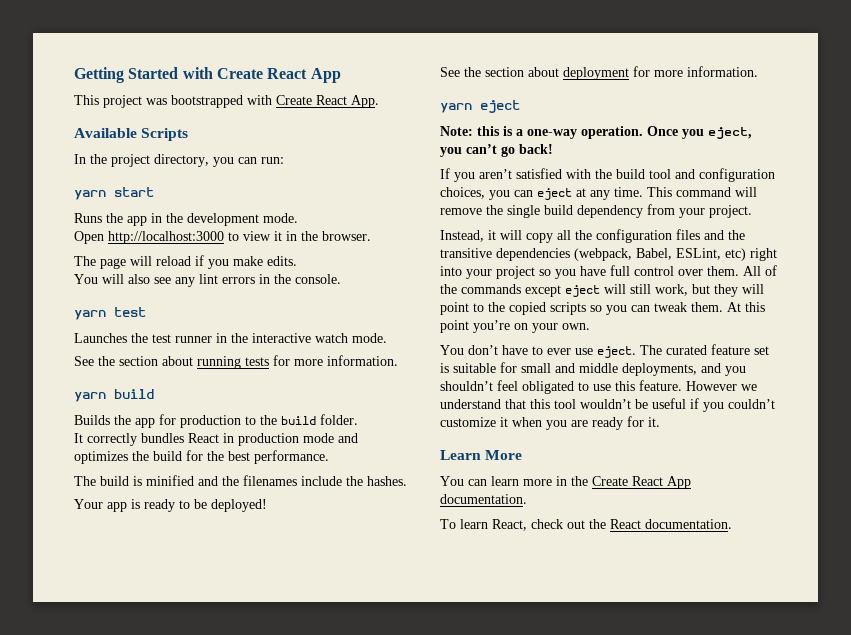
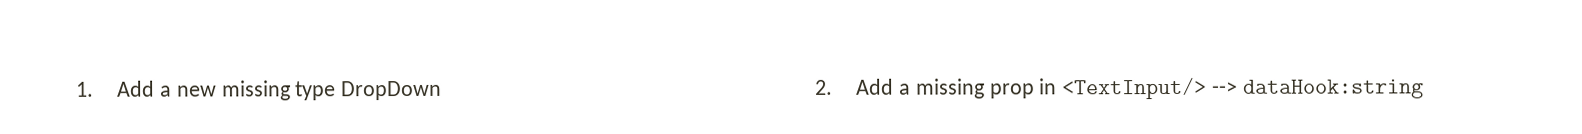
- Getting Started with Create React App
- This project was bootstrapped with Create React App.
- Available Scripts
- In the project directory, you can run:
- yarn start
- Runs the app in the development mode.
- Open http://localhost:3000 to view it in the browser.
- The page will reload if you make edits.
- You will also see any lint errors in the console.
- yarn test
- Launches the test runner in the interactive watch mode.
- See the section about running tests for more information.
- yarn build
- Builds the app for production to the build folder.
- It correctly bundles React in production mode and optimizes the build for the best performance.
- The build is minified and the filenames include the hashes.
- Your app is ready to be deployed!
- See the section about deployment for more information.
- yarn eject
- Note: this is a one-way operation. Once you eject, you can’t go back!
- If you aren’t satisfied with the build tool and configuration choices, you can eject at any time. This command will remove the single build dependency from your project.
- Instead, it will copy all the configuration files and the transitive dependencies (webpack, Babel, ESLint, etc) right into your project so you have full control over them. All of the commands except eject will still work, but they will point to the copied scripts so you can tweak them. At this point you’re on your own.
- You don’t have to ever use eject. The curated feature set is suitable for small and middle deployments, and you shouldn’t feel obligated to use this feature. However we understand that this tool wouldn’t be useful if you couldn’t customize it when you are ready for it.
- Learn More
- You can learn more in the Create React App documentation.
- To learn React, check out the React documentation.
+ 1. Add a new missing type DropDown
+ 2. Add a missing prop in <TextInput/> --> dataHook:string

